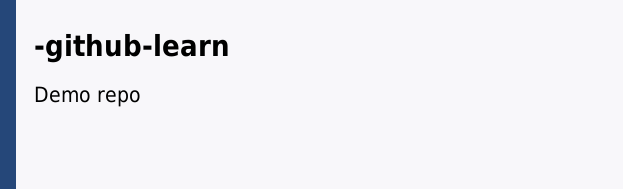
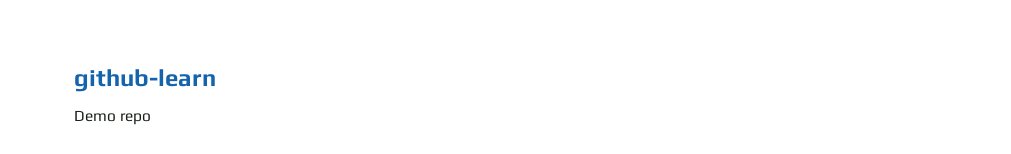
- -github-learn
+ github-learn

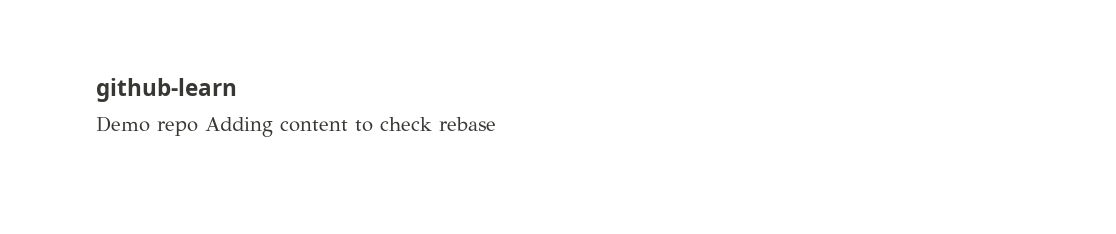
- Demo repo
+ Demo repo Adding content to check rebase

